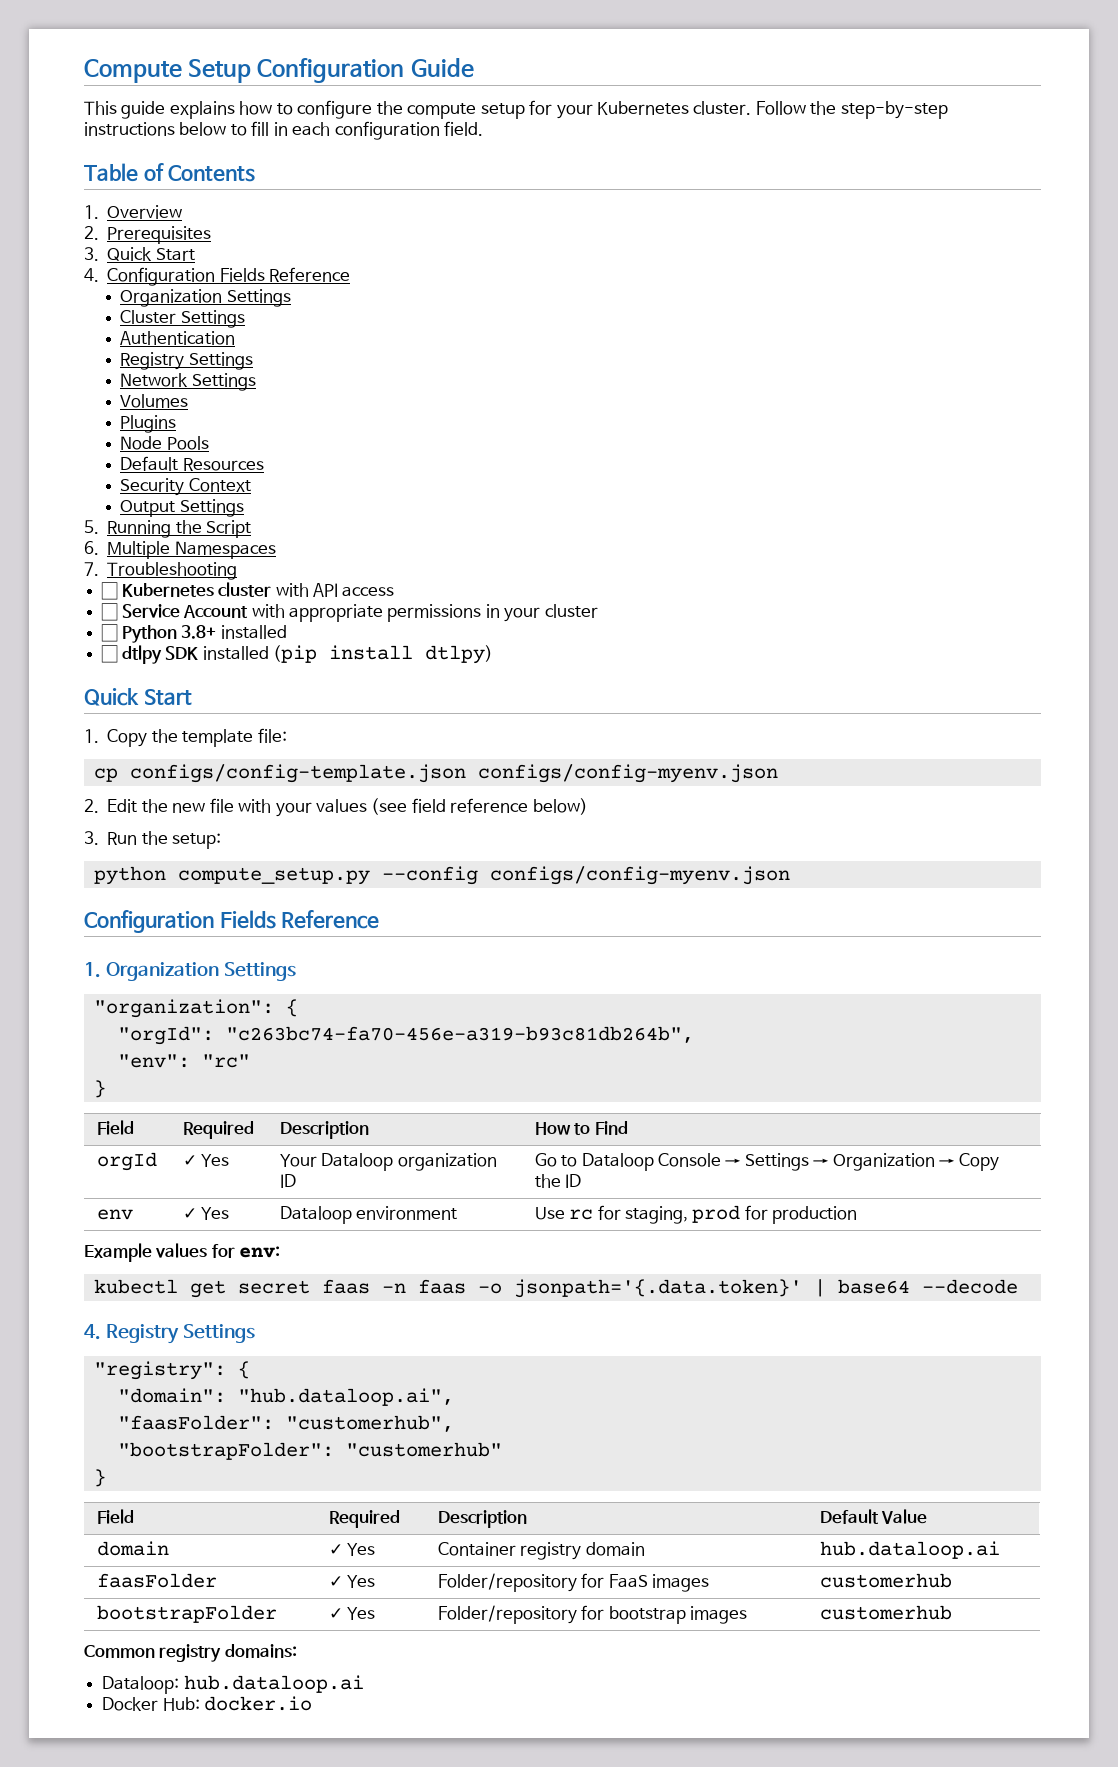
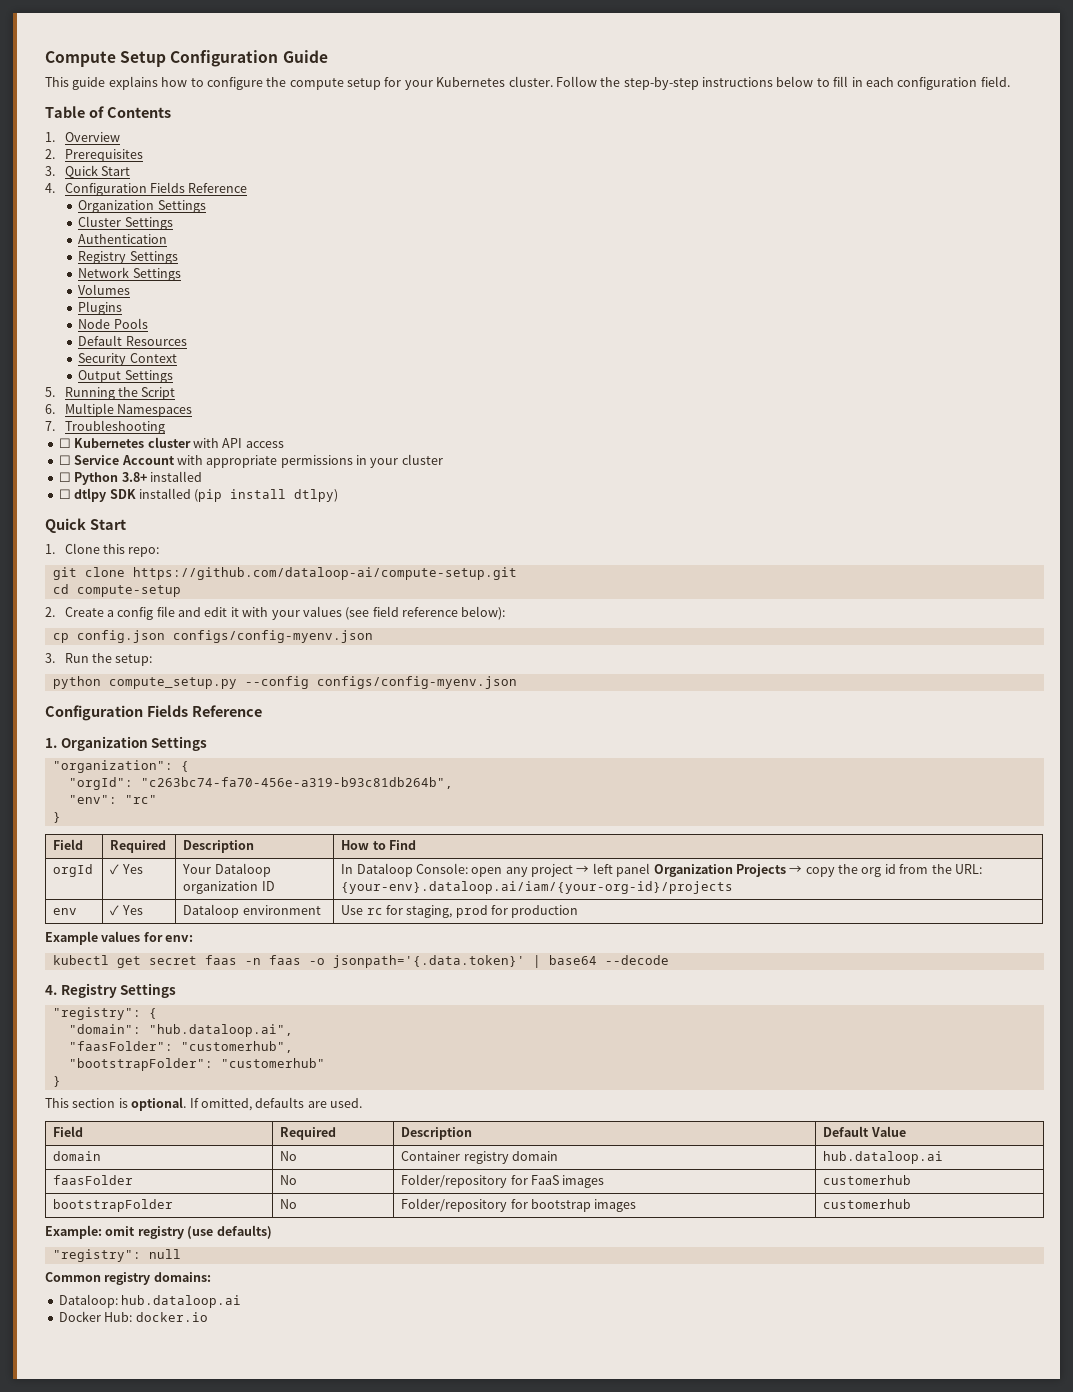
- 1. Copy the template file:
- cp configs/config-template.json configs/config-myenv.json
- 2. Edit the new file with your values (see field reference below)
+ 1. Clone this repo:
+ git clone https://github.com/dataloop-ai/compute-setup.git
+ cd compute-setup
+ 2. Create a config file and edit it with your values (see field reference below):
+ cp config.json configs/config-myenv.json
- orgId | ✓ Yes | Your Dataloop organization ID | Go to Dataloop Console → Settings → Organization → Copy the ID
+ orgId | ✓ Yes | Your Dataloop organization ID | In Dataloop Console: open any project → left panel Organization Projects → copy the org id from the URL: {your-env}.dataloop.ai/iam/{your-org-id}/projects
+ This section is optional. If omitted, defaults are used.
- domain | ✓ Yes | Container registry domain | hub.dataloop.ai
+ domain | No | Container registry domain | hub.dataloop.ai
- faasFolder | ✓ Yes | Folder/repository for FaaS images | customerhub
+ faasFolder | No | Folder/repository for FaaS images | customerhub
- bootstrapFolder | ✓ Yes | Folder/repository for bootstrap images | customerhub
+ bootstrapFolder | No | Folder/repository for bootstrap images | customerhub
+ Example: omit registry (use defaults)
+ "registry": null

